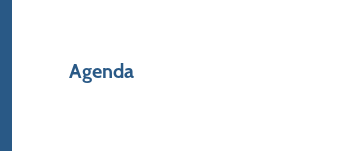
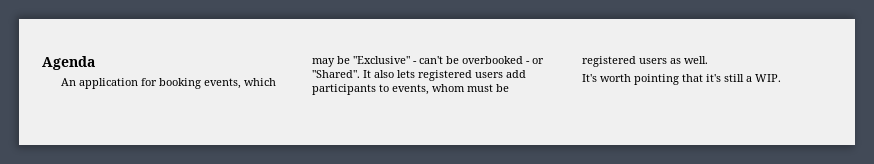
+ An application for booking events, which may be "Exclusive" - can't be overbooked - or "Shared". It also lets registered users add participants to events, whom must be registered users as well.
+ It's worth pointing that it's still a WIP.

